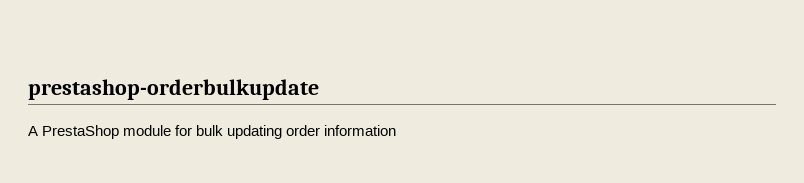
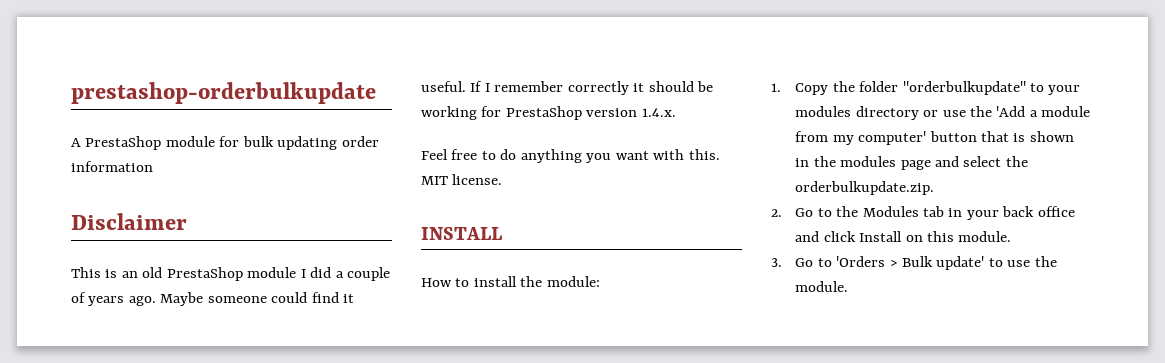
+ Disclaimer
+ This is an old PrestaShop module I did a couple of years ago. Maybe someone could find it useful. If I remember correctly it should be working for PrestaShop version 1.4.x.
+ Feel free to do anything you want with this. MIT license.
+ INSTALL
+ How to install the module:
+ 1. Copy the folder "orderbulkupdate" to your modules directory or use the 'Add a module from my computer' button that is shown in the modules page and select the orderbulkupdate.zip.
+ 2. Go to the Modules tab in your back office and click Install on this module.
+ 3. Go to 'Orders > Bulk update' to use the module.

